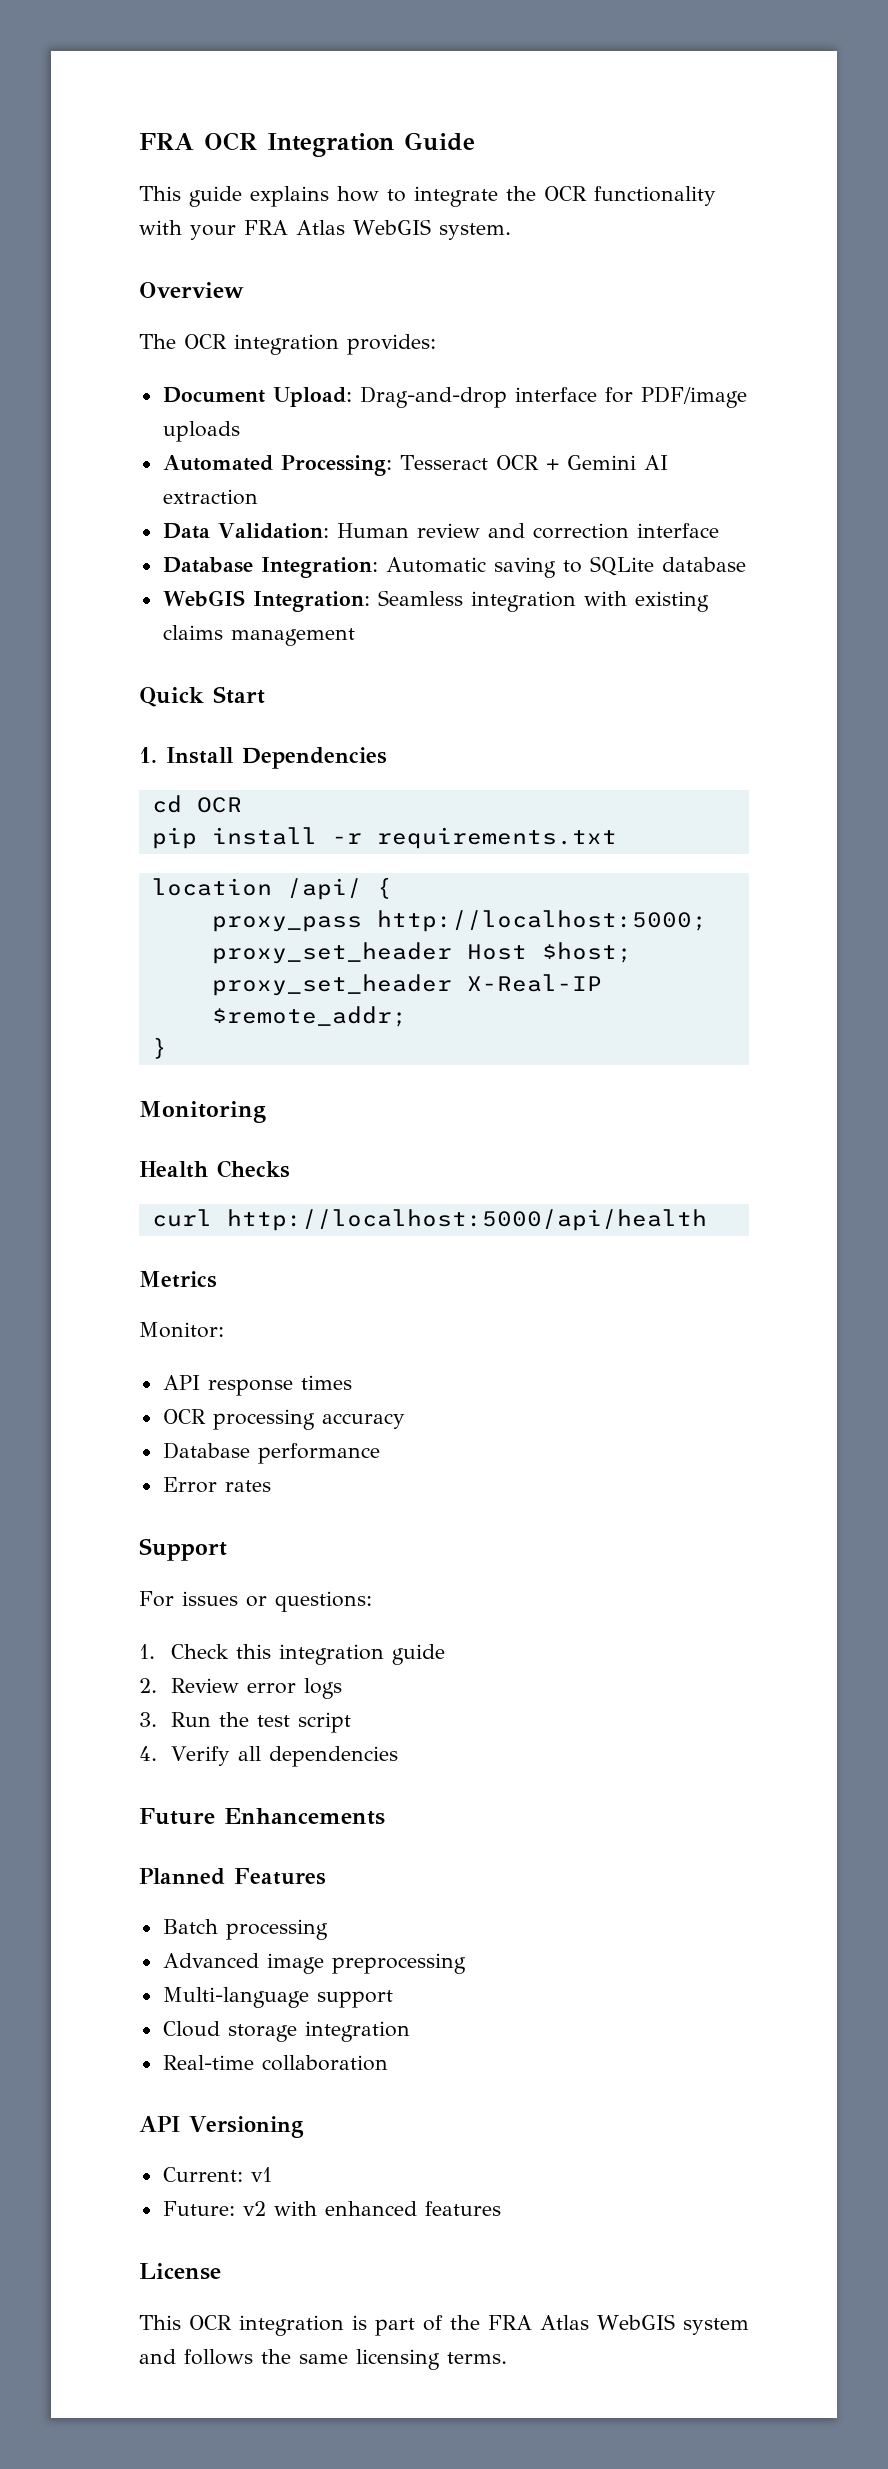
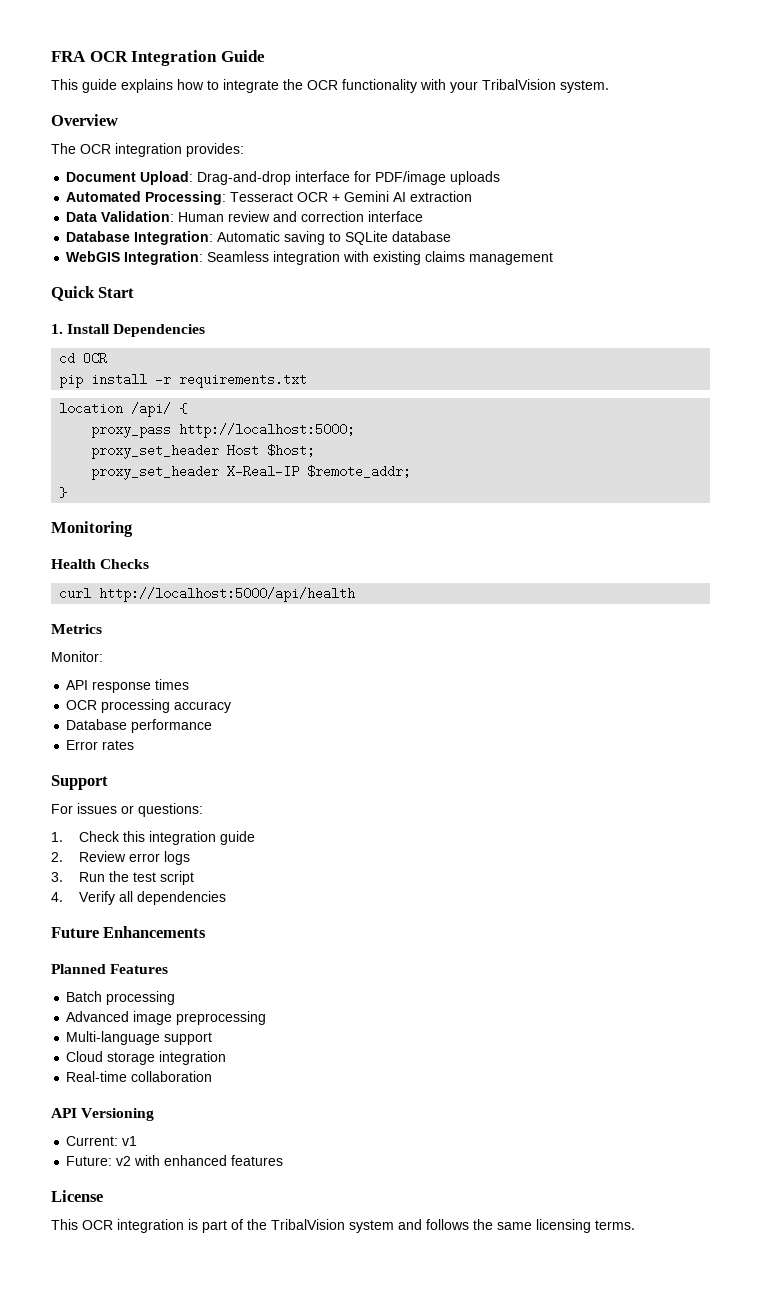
- This guide explains how to integrate the OCR functionality with your FRA Atlas WebGIS system.
+ This guide explains how to integrate the OCR functionality with your TribalVision system.
- This OCR integration is part of the FRA Atlas WebGIS system and follows the same licensing terms.
+ This OCR integration is part of the TribalVision system and follows the same licensing terms.

